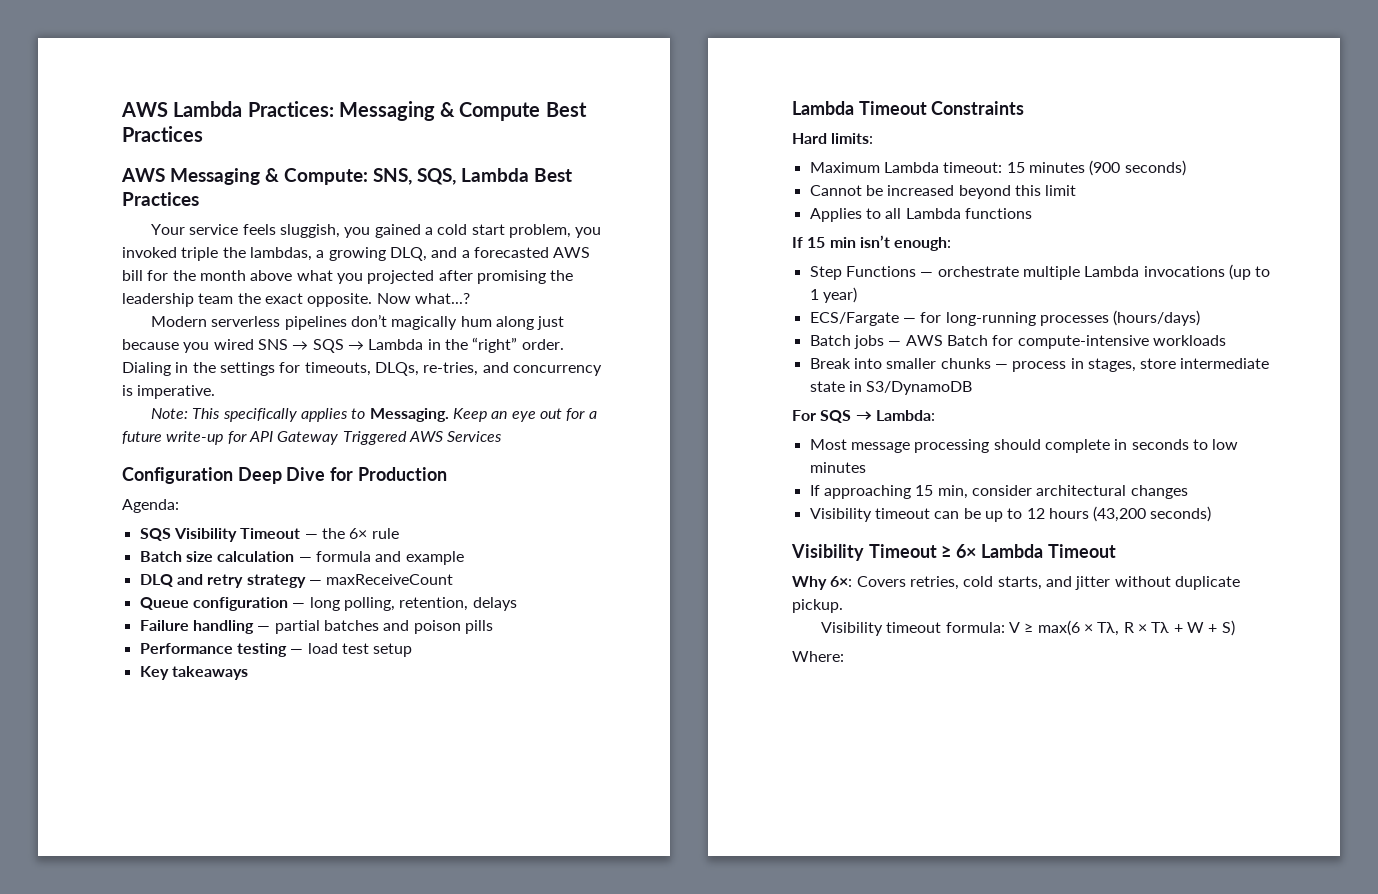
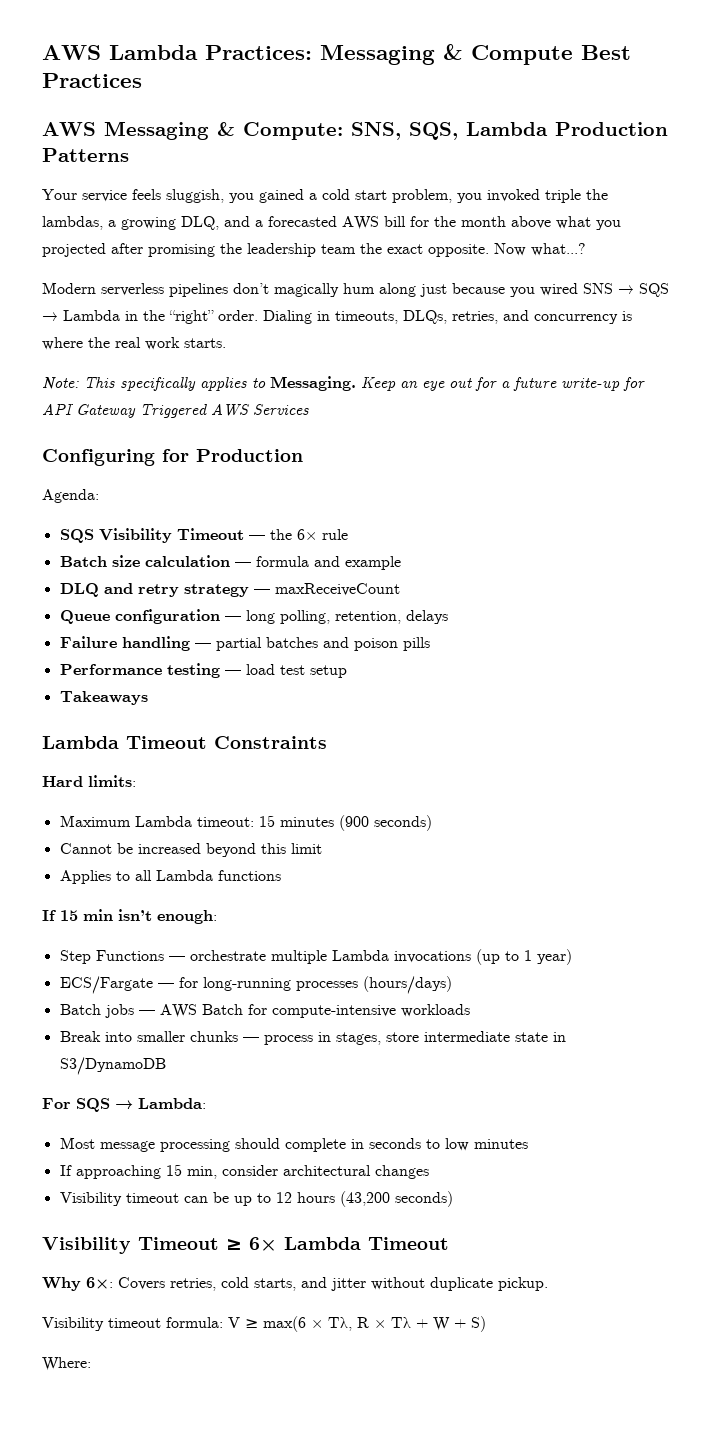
- AWS Messaging & Compute: SNS, SQS, Lambda Best Practices
+ AWS Messaging & Compute: SNS, SQS, Lambda Production Patterns
- Dialing in the settings for timeouts, DLQs, re-tries, and concurrency is imperative.
+ Dialing in timeouts, DLQs, retries, and concurrency is where the real work starts.
- Configuration Deep Dive for Production
+ Configuring for Production
- Key takeaways
+ Takeaways

